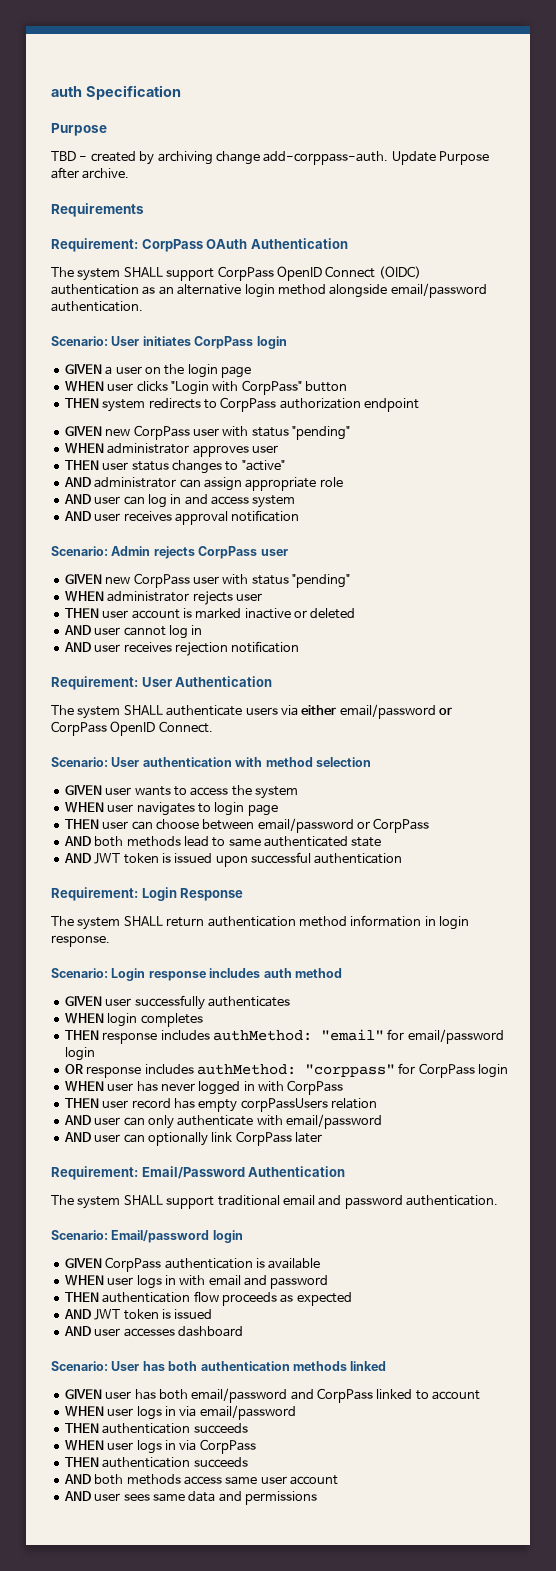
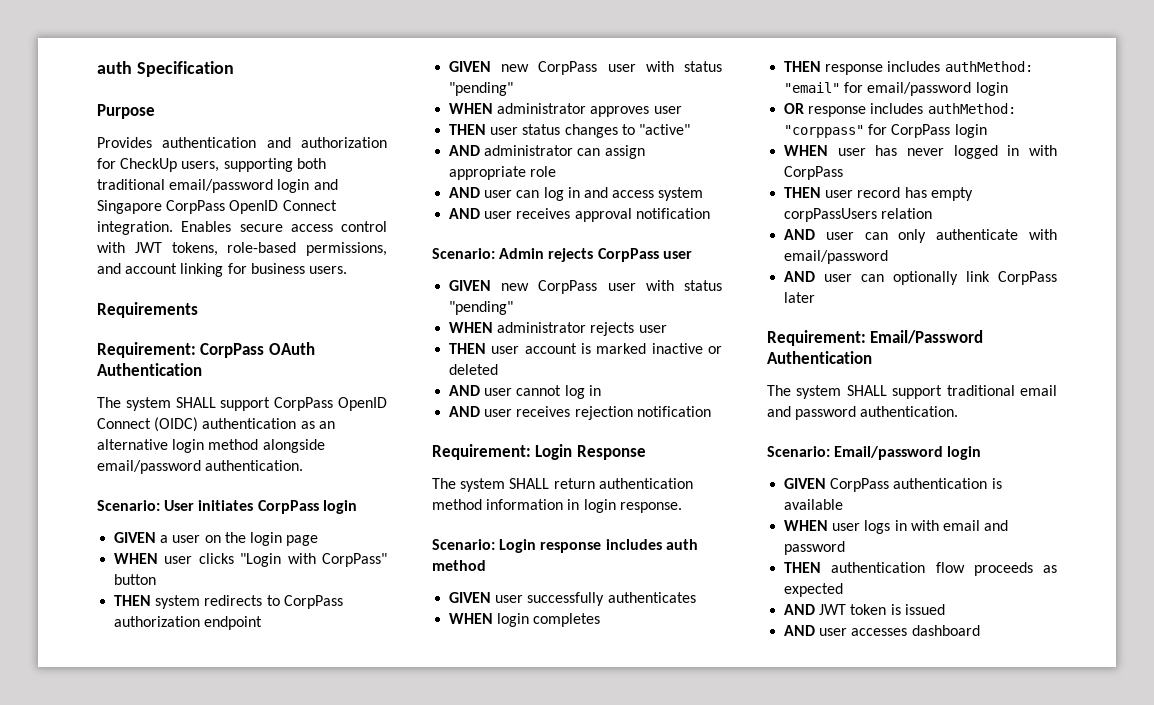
- TBD - created by archiving change add-corppass-auth. Update Purpose after archive.
+ Provides authentication and authorization for CheckUp users, supporting both traditional email/password login and Singapore CorpPass OpenID Connect integration. Enables secure access control with JWT tokens, role-based permissions, and account linking for business users.
- Requirement: User Authentication
- The system SHALL authenticate users via either email/password or CorpPass OpenID Connect.
- Scenario: User authentication with method selection
- GIVEN user wants to access the system
- WHEN user navigates to login page
- THEN user can choose between email/password or CorpPass
- AND both methods lead to same authenticated state
- AND JWT token is issued upon successful authentication
- Scenario: User has both authentication methods linked
- GIVEN user has both email/password and CorpPass linked to account
- WHEN user logs in via email/password
- THEN authentication succeeds
- WHEN user logs in via CorpPass
- THEN authentication succeeds
- AND both methods access same user account
- AND user sees same data and permissions

